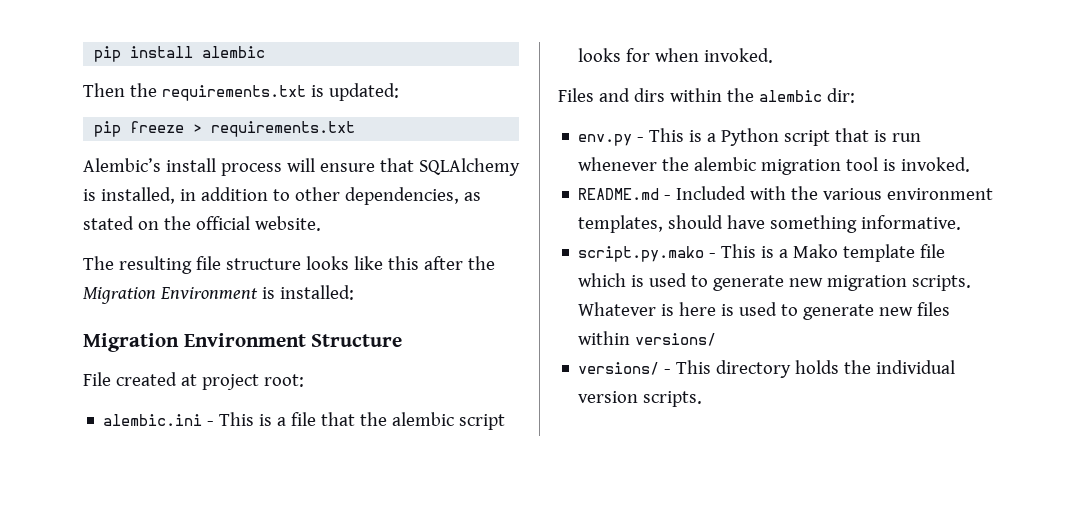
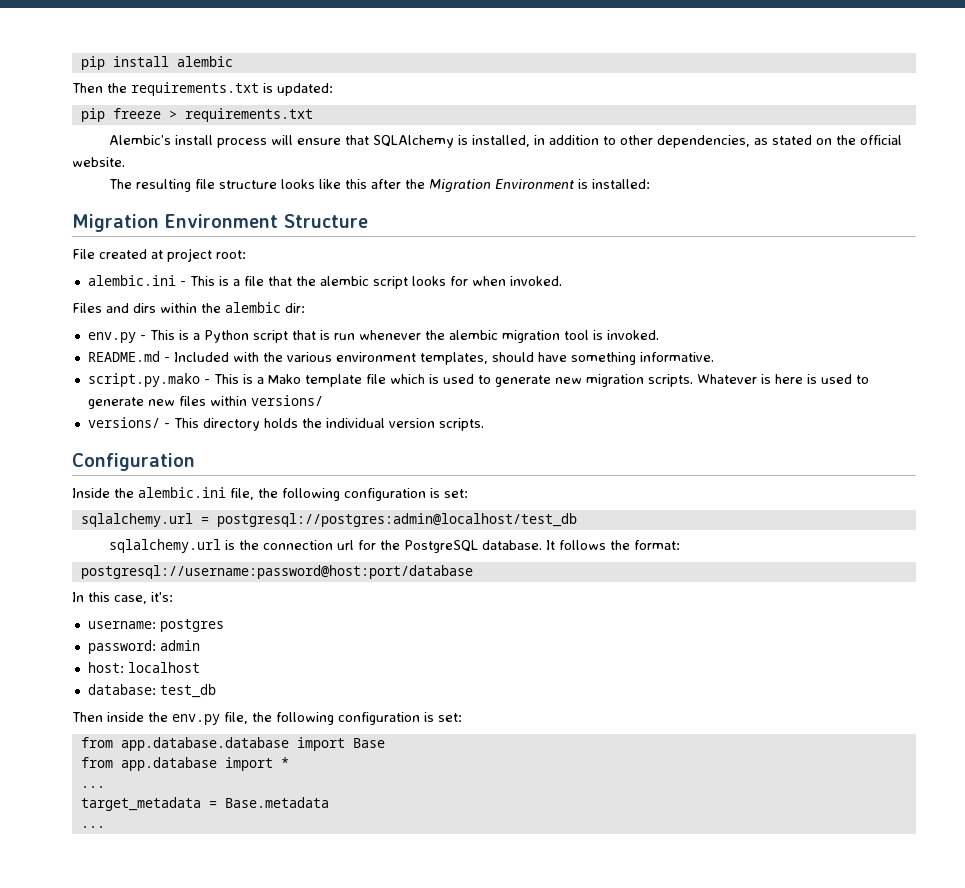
+ Configuration
+ Inside the alembic.ini file, the following configuration is set:
+ sqlalchemy.url = postgresql://postgres:admin@localhost/test_db
+ sqlalchemy.url is the connection url for the PostgreSQL database. It follows the format:
+ postgresql://username:password@host:port/database
+ In this case, it's:
+ username: postgres
+ password: admin
+ host: localhost
+ database: test_db
+ Then inside the env.py file, the following configuration is set:
+ from app.database.database import Base
+ from app.database import *
+ ...
+ target_metadata = Base.metadata
+ ...

